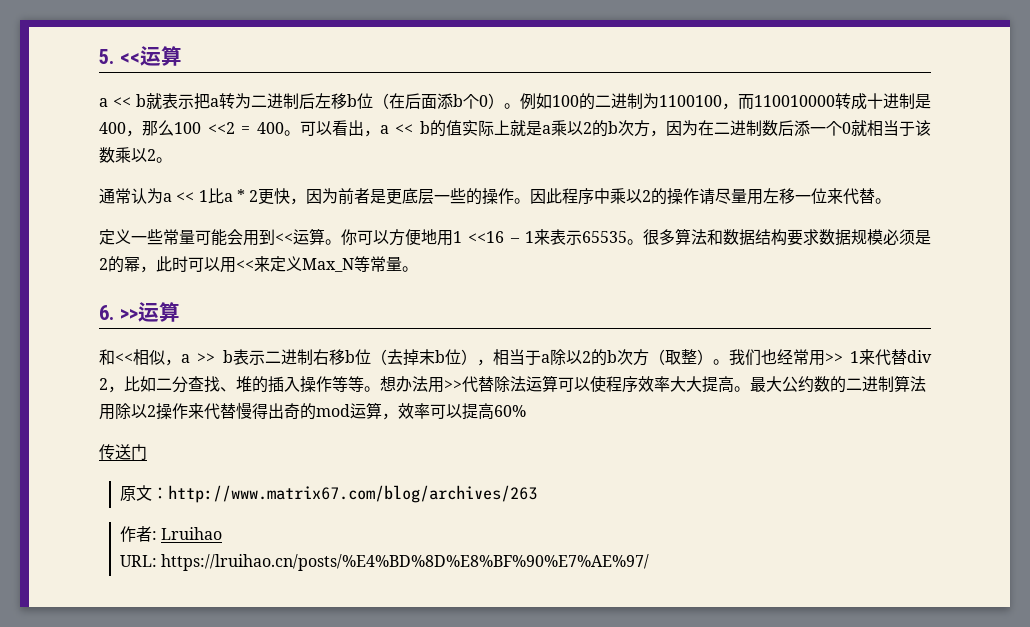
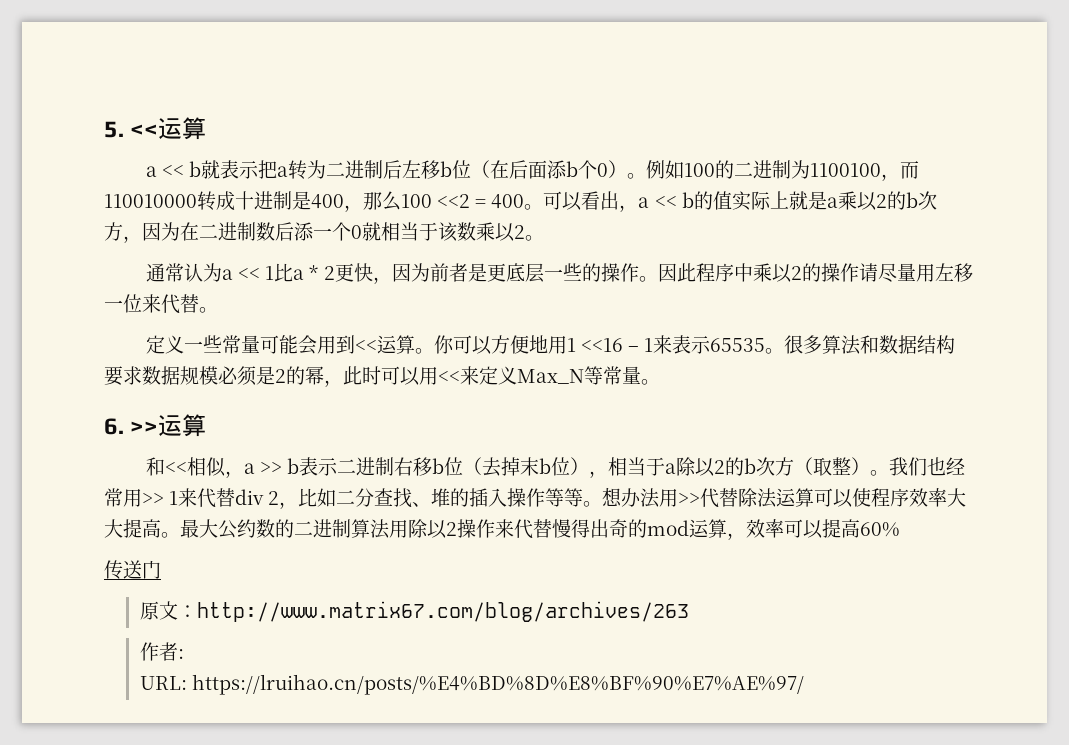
- 作者: Lruihao
+ 作者:

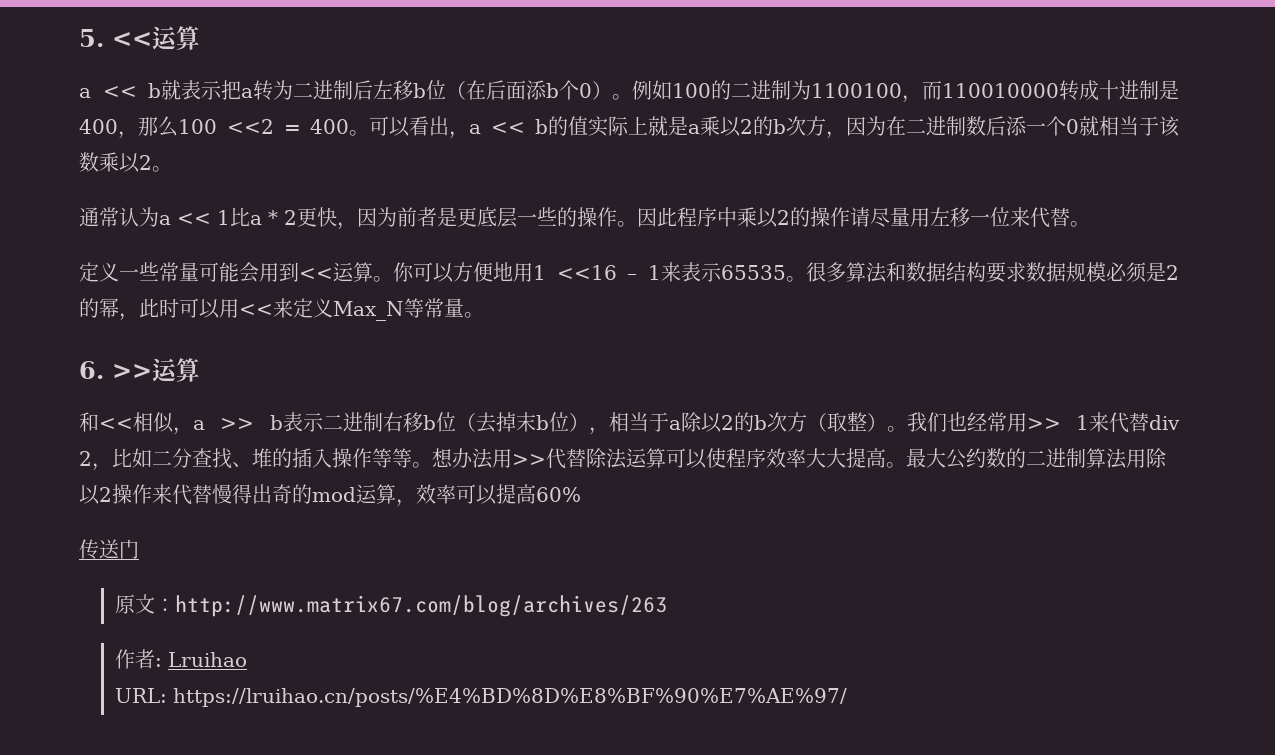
- 作者:
+ 作者: Lruihao

